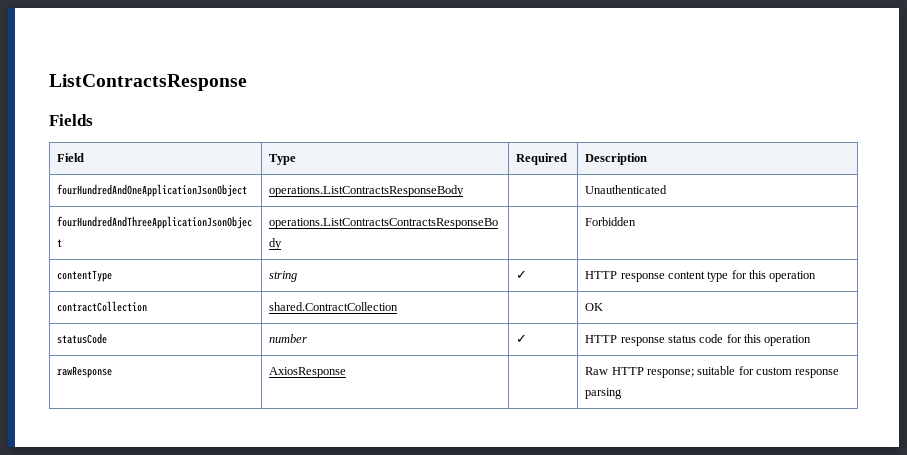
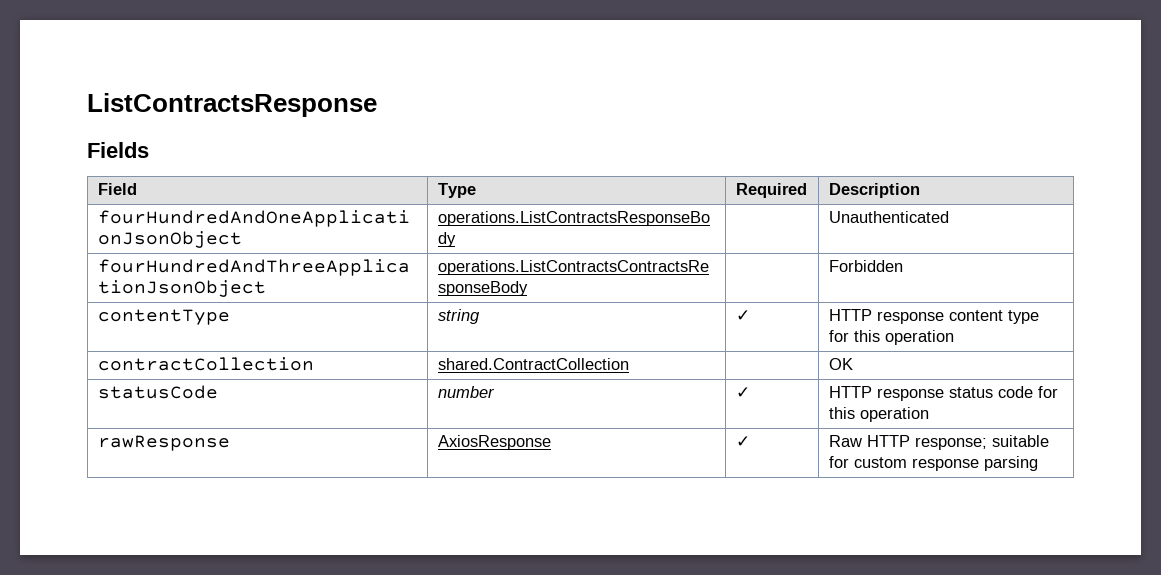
- rawResponse | AxiosResponse | | Raw HTTP response; suitable for custom response parsing
+ rawResponse | AxiosResponse | ✓ | Raw HTTP response; suitable for custom response parsing

